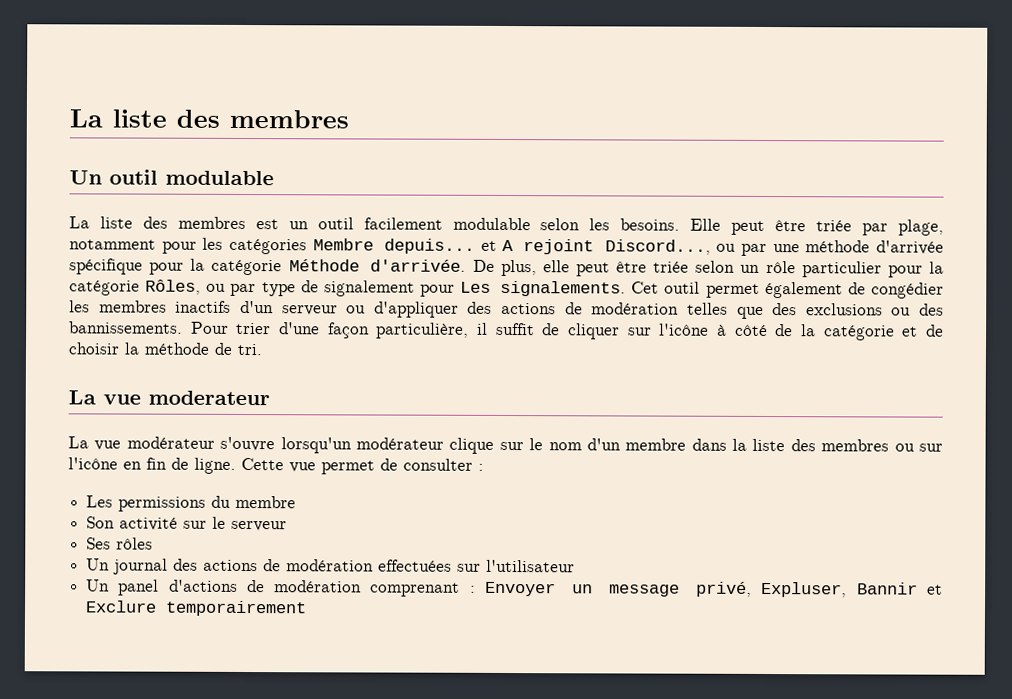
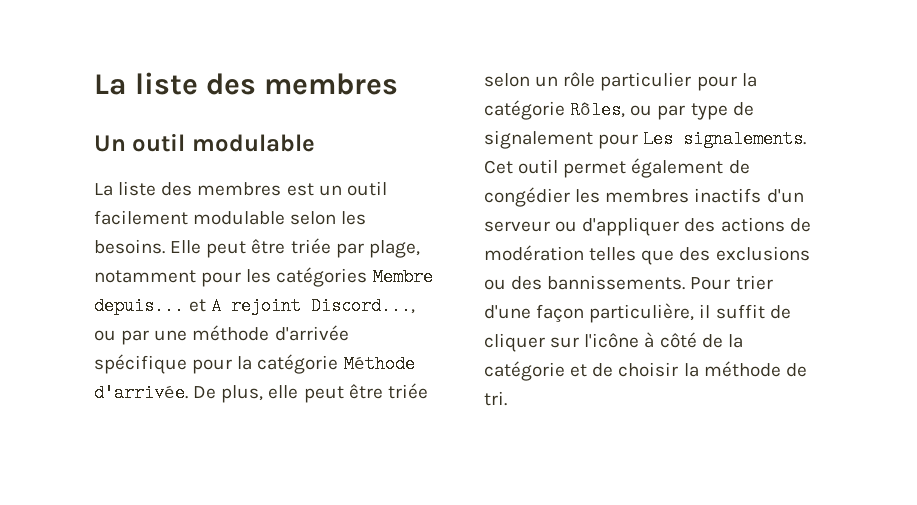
- La vue moderateur
- La vue modérateur s'ouvre lorsqu'un modérateur clique sur le nom d'un membre dans la liste des membres ou sur l'icône en fin de ligne. Cette vue permet de consulter :
- Les permissions du membre
- Son activité sur le serveur
- Ses rôles
- Un journal des actions de modération effectuées sur l'utilisateur
- Un panel d'actions de modération comprenant : Envoyer un message privé, Expluser, Bannir et Exclure temporairement

